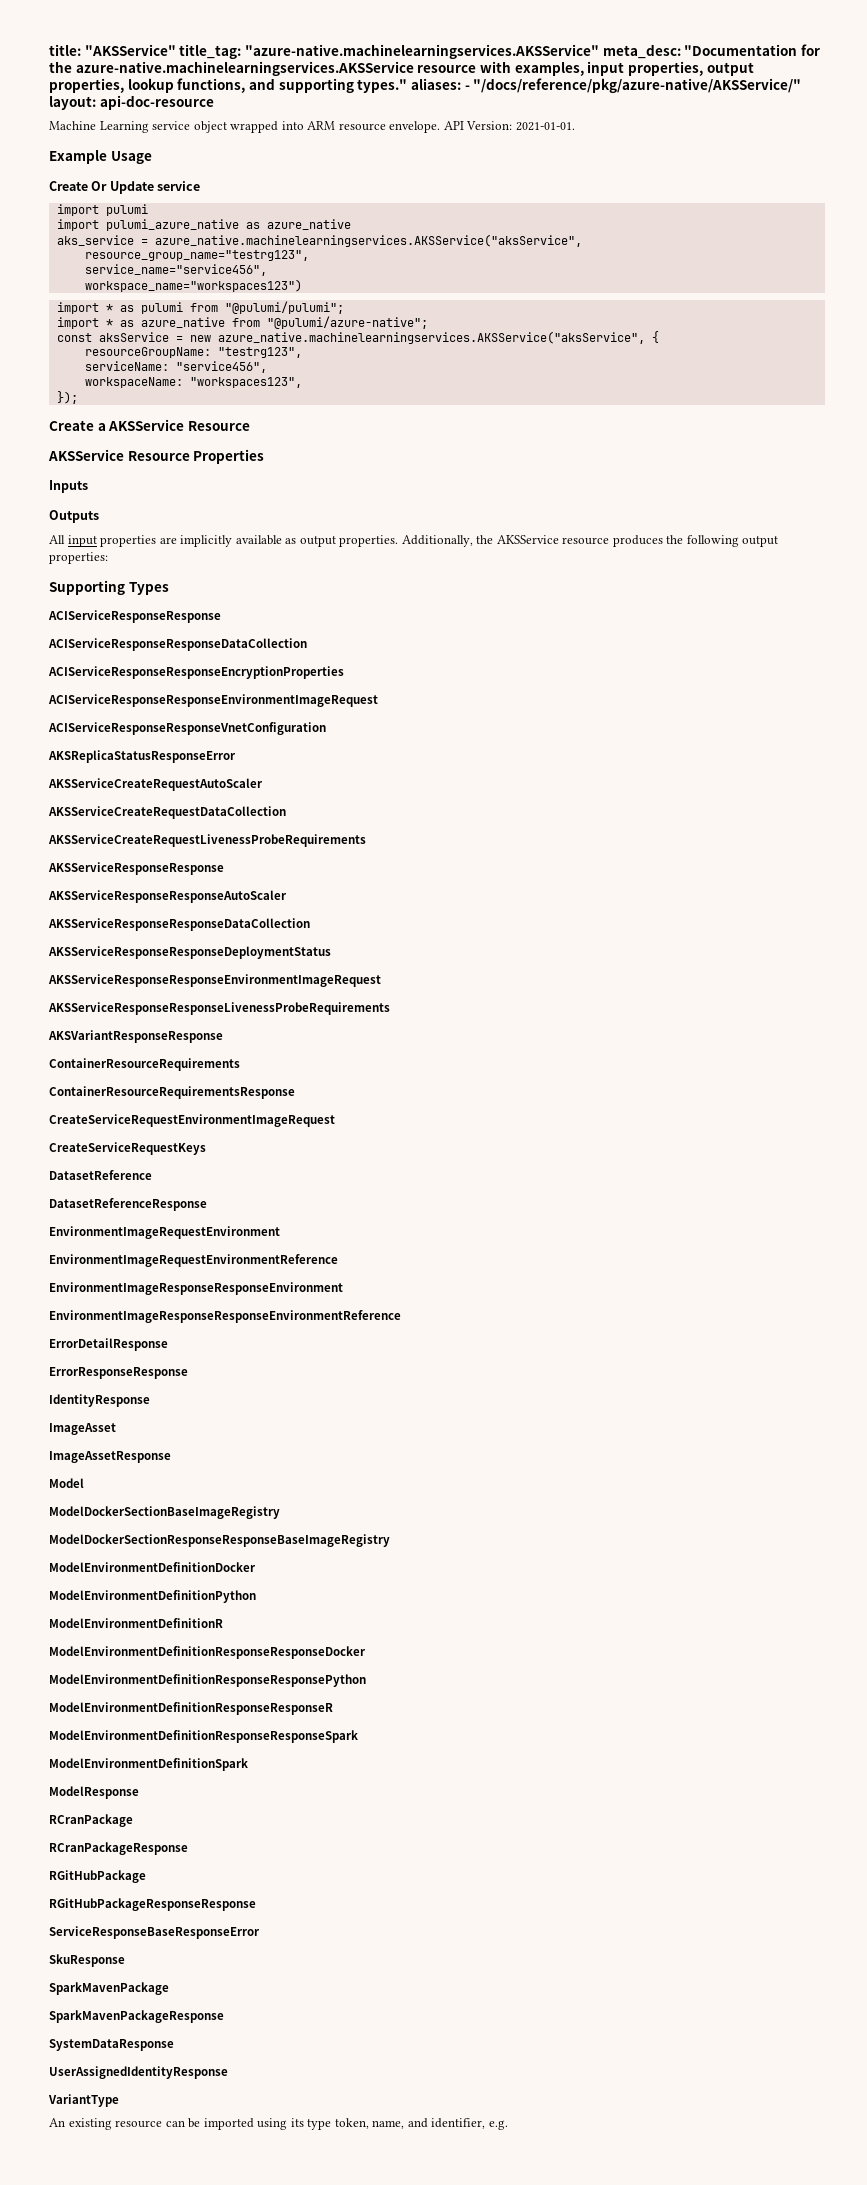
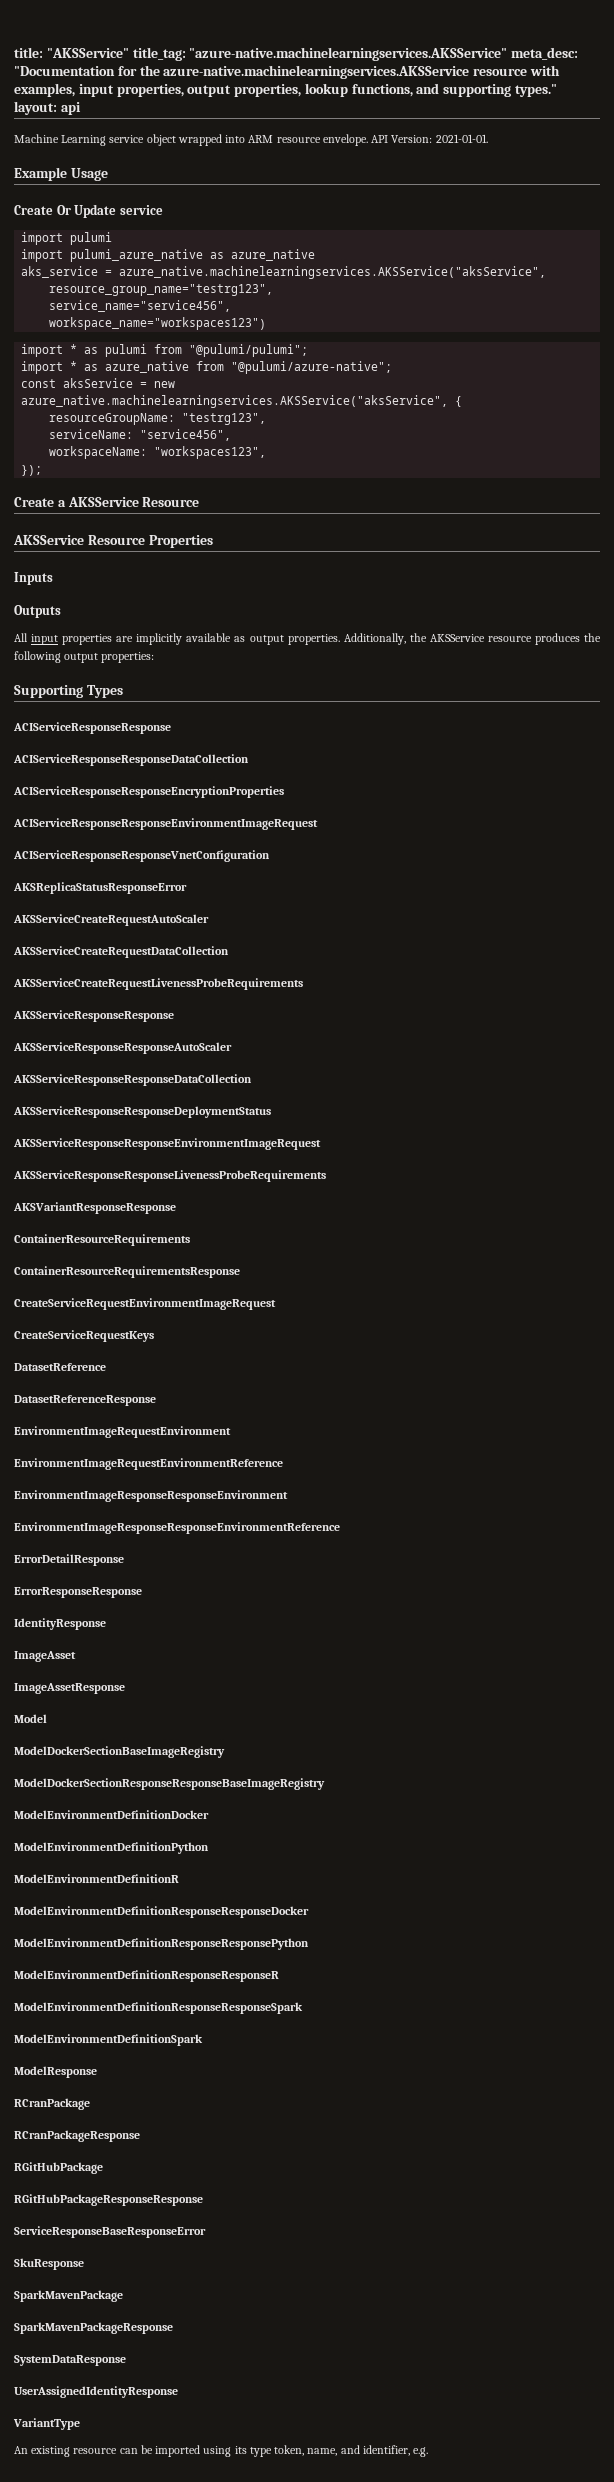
- title: "AKSService" title_tag: "azure-native.machinelearningservices.AKSService" meta_desc: "Documentation for the azure-native.machinelearningservices.AKSService resource with examples, input properties, output properties, lookup functions, and supporting types." aliases: - "/docs/reference/pkg/azure-native/AKSService/" layout: api-doc-resource
+ title: "AKSService" title_tag: "azure-native.machinelearningservices.AKSService" meta_desc: "Documentation for the azure-native.machinelearningservices.AKSService resource with examples, input properties, output properties, lookup functions, and supporting types." layout: api

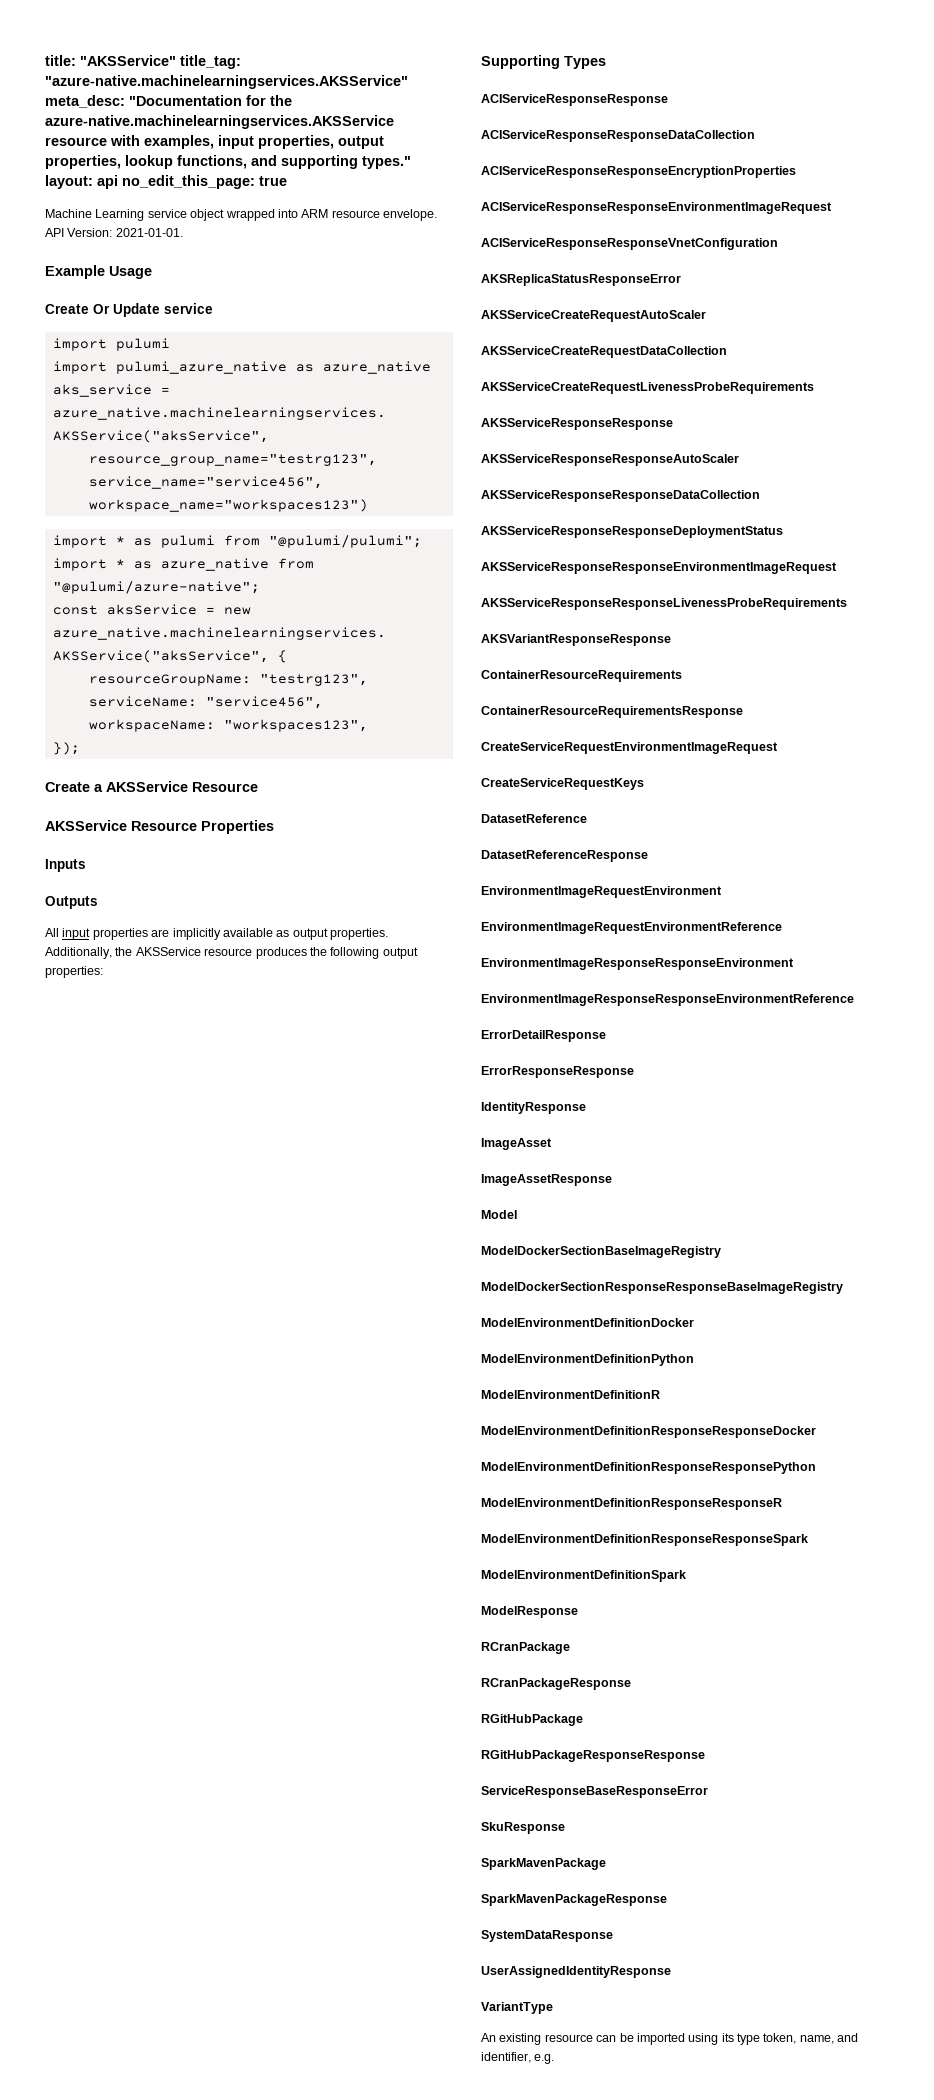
- title: "AKSService" title_tag: "azure-native.machinelearningservices.AKSService" meta_desc: "Documentation for the azure-native.machinelearningservices.AKSService resource with examples, input properties, output properties, lookup functions, and supporting types." layout: api
+ title: "AKSService" title_tag: "azure-native.machinelearningservices.AKSService" meta_desc: "Documentation for the azure-native.machinelearningservices.AKSService resource with examples, input properties, output properties, lookup functions, and supporting types." layout: api no_edit_this_page: true

